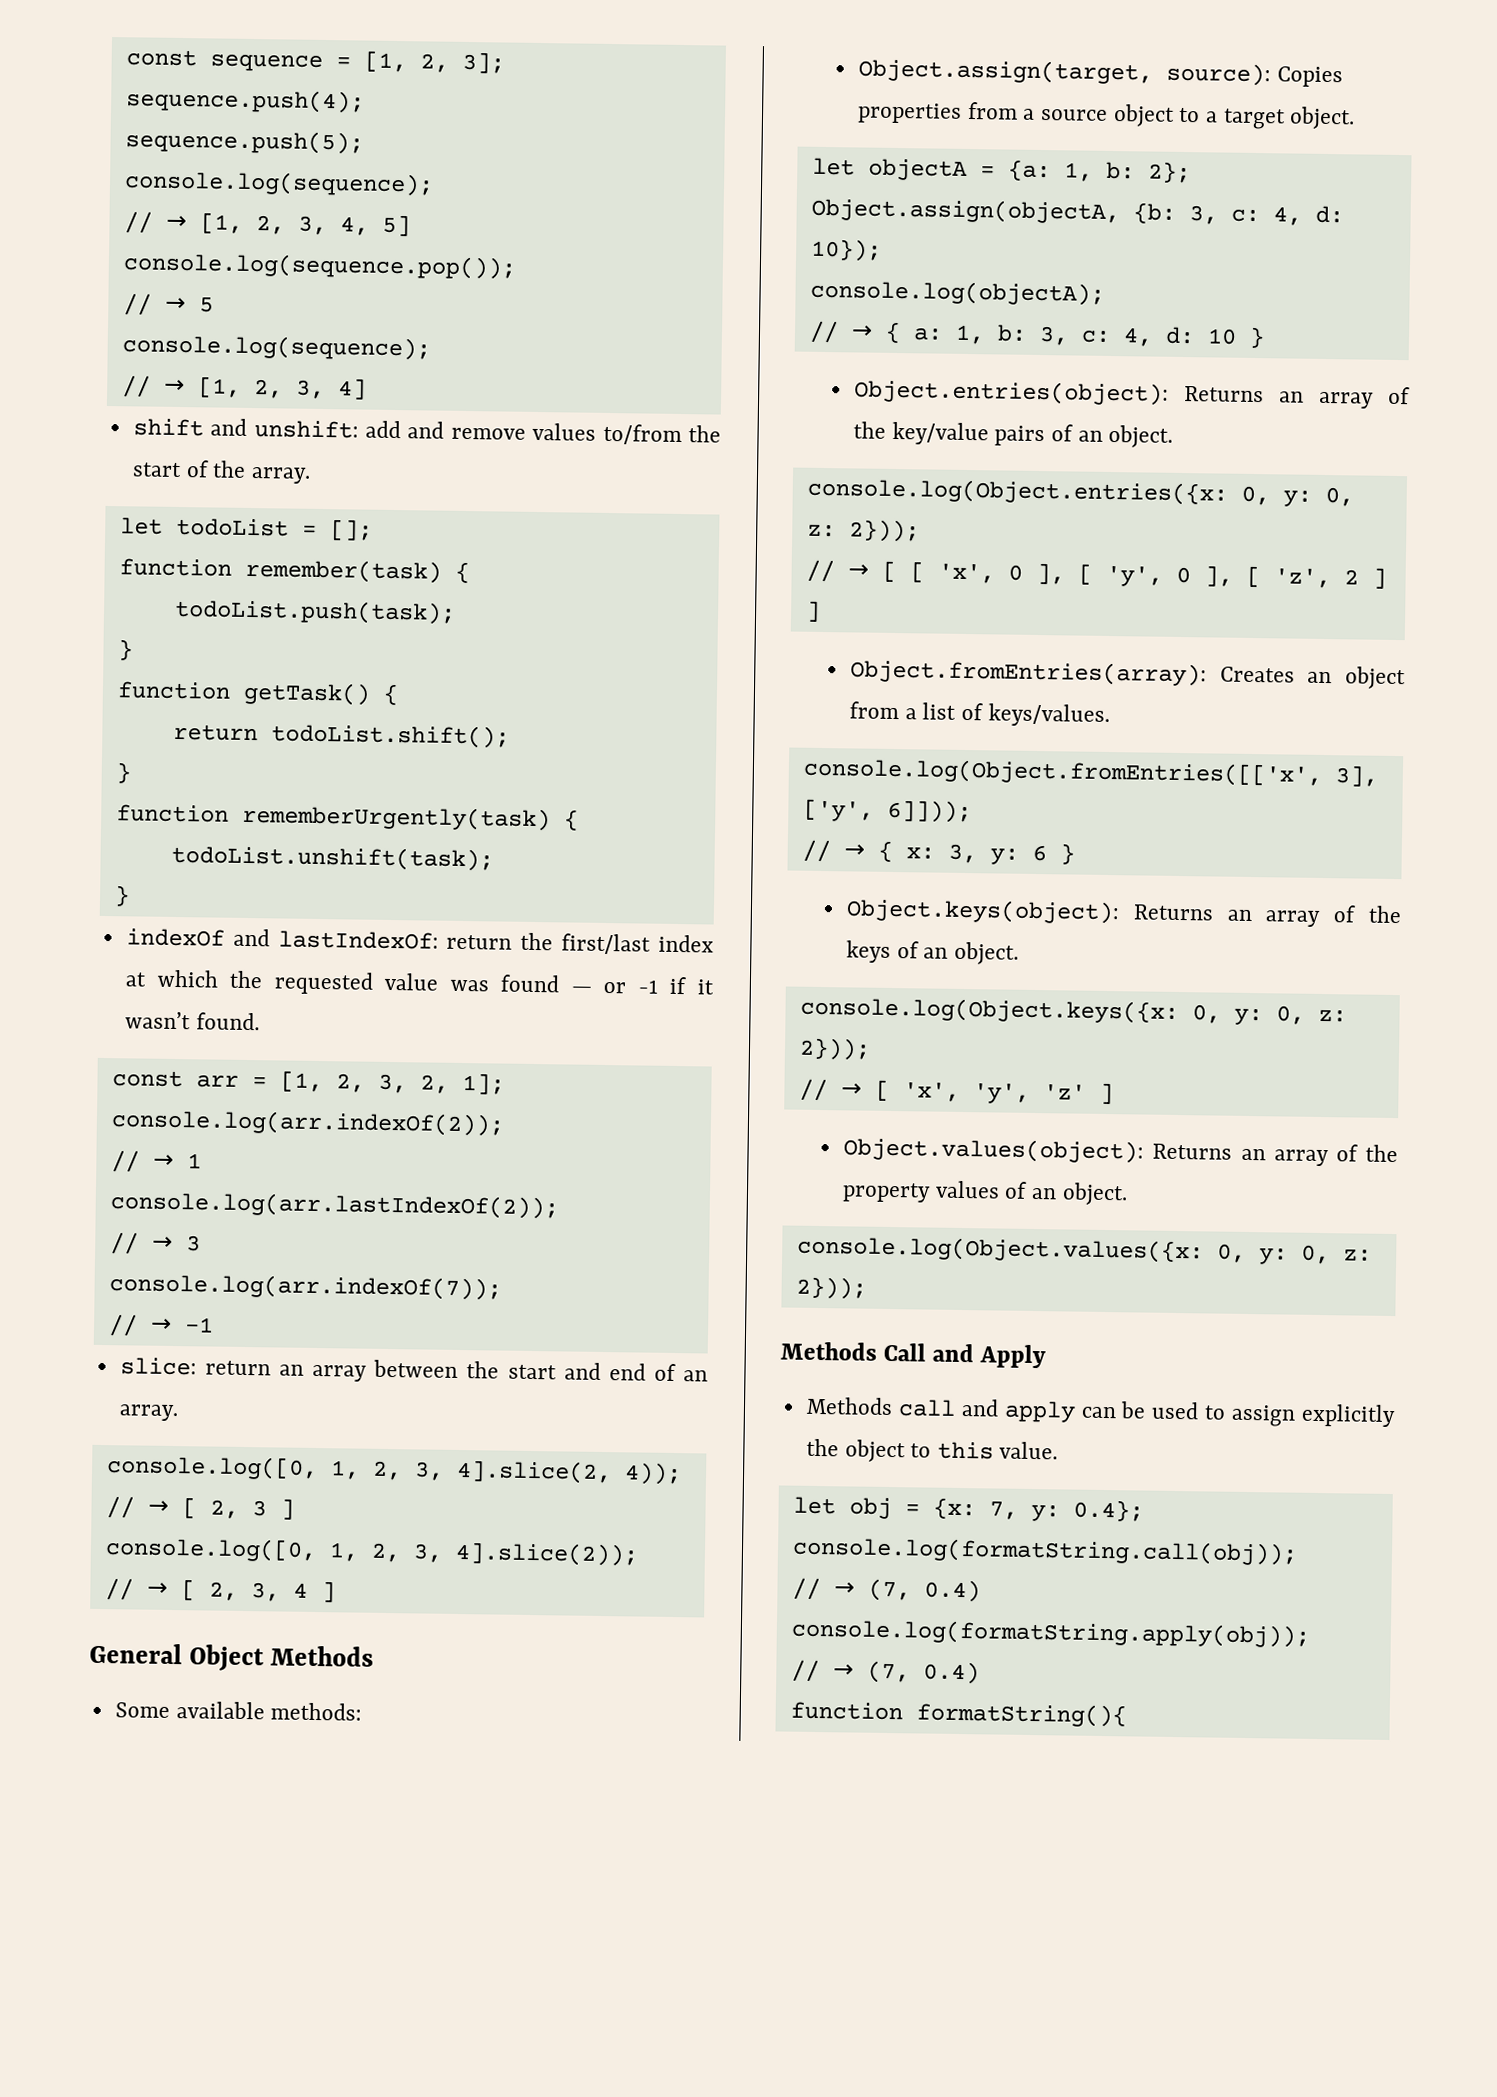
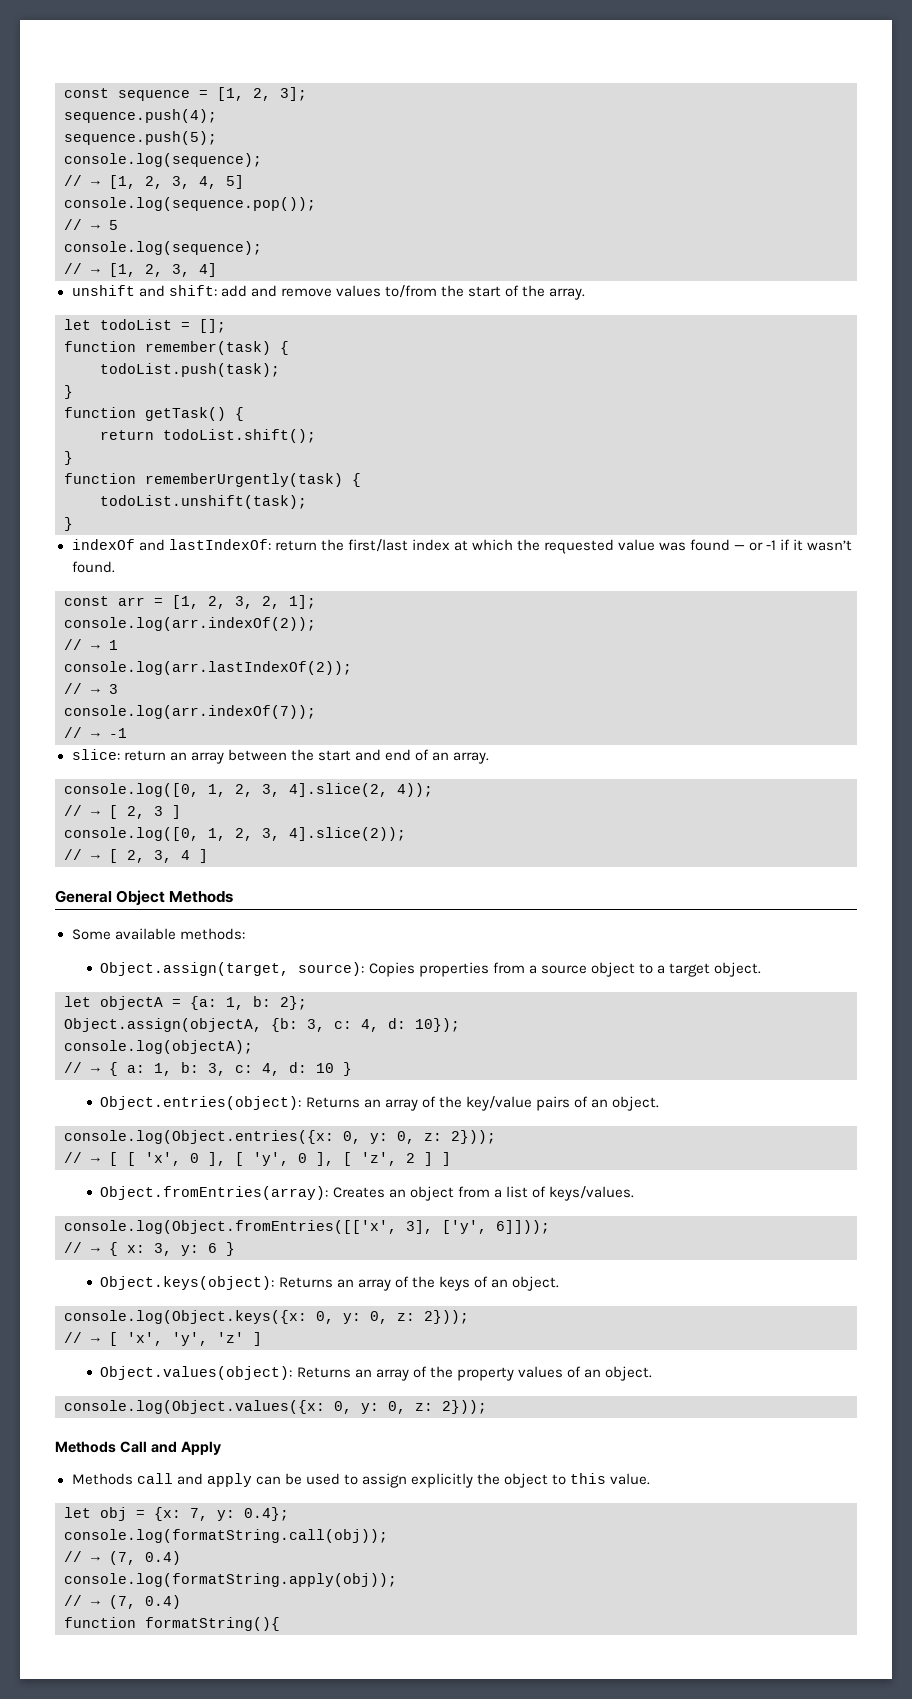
- shift and unshift: add and remove values to/from the start of the array.
+ unshift and shift: add and remove values to/from the start of the array.

